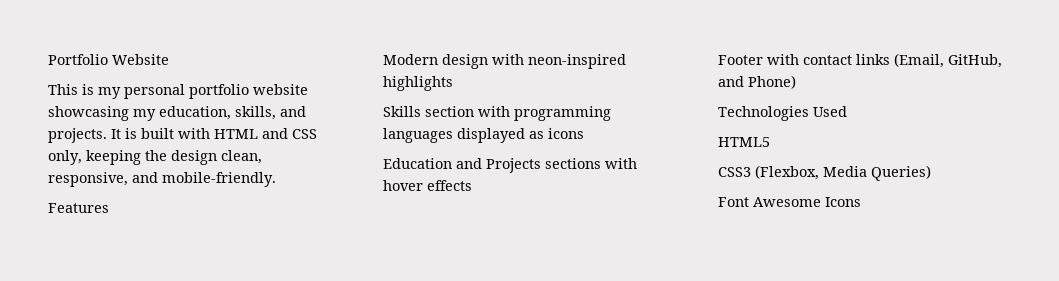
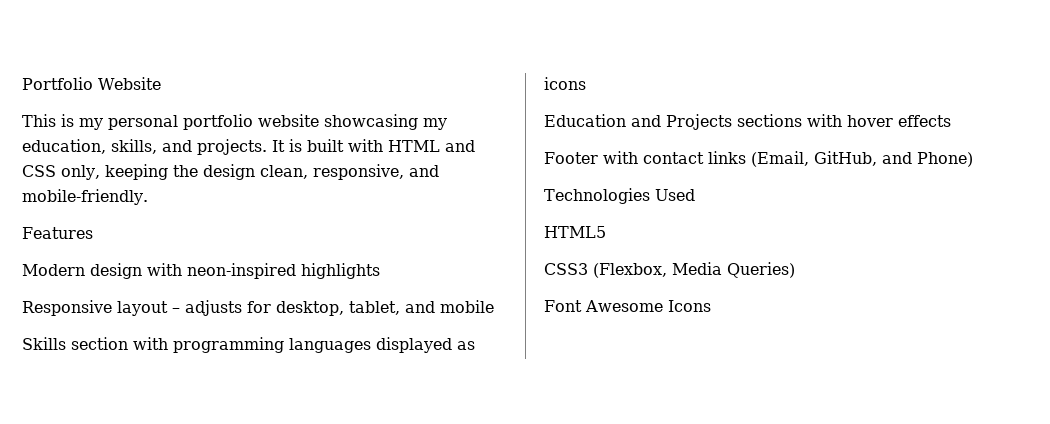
+ Responsive layout – adjusts for desktop, tablet, and mobile

